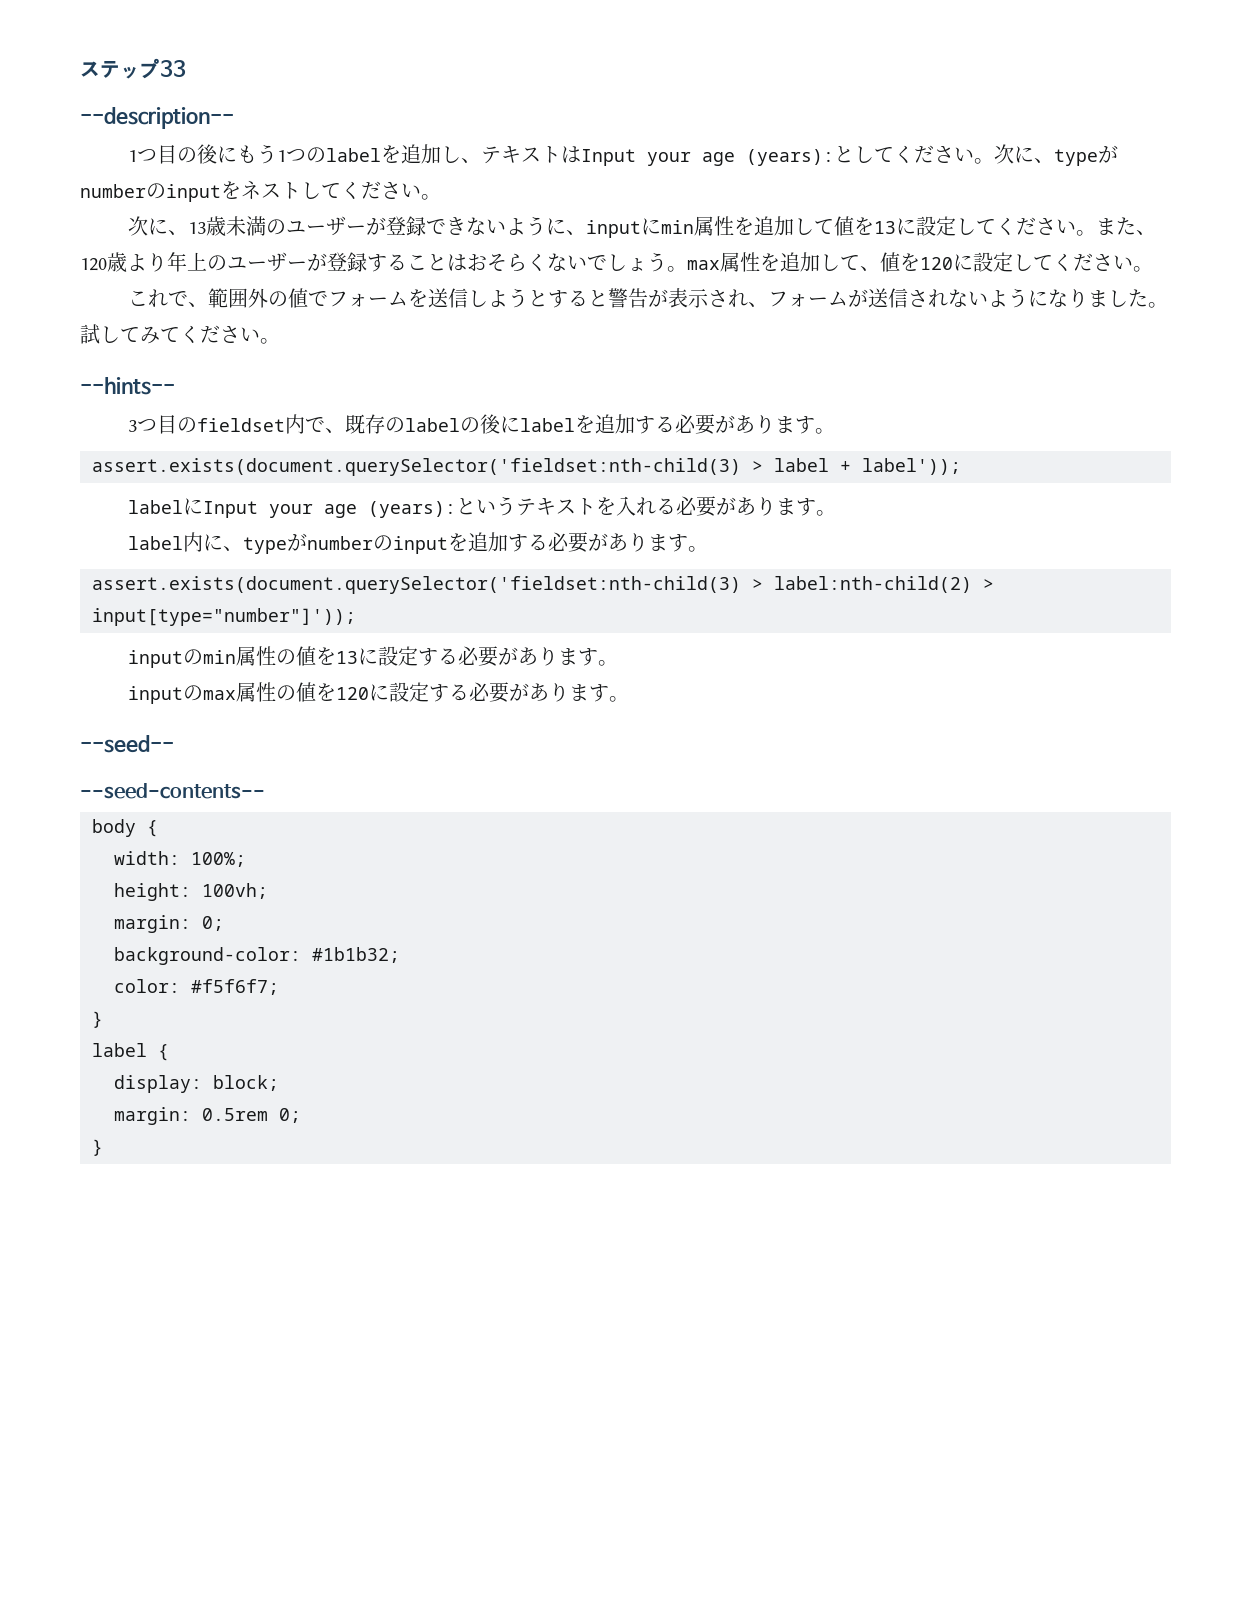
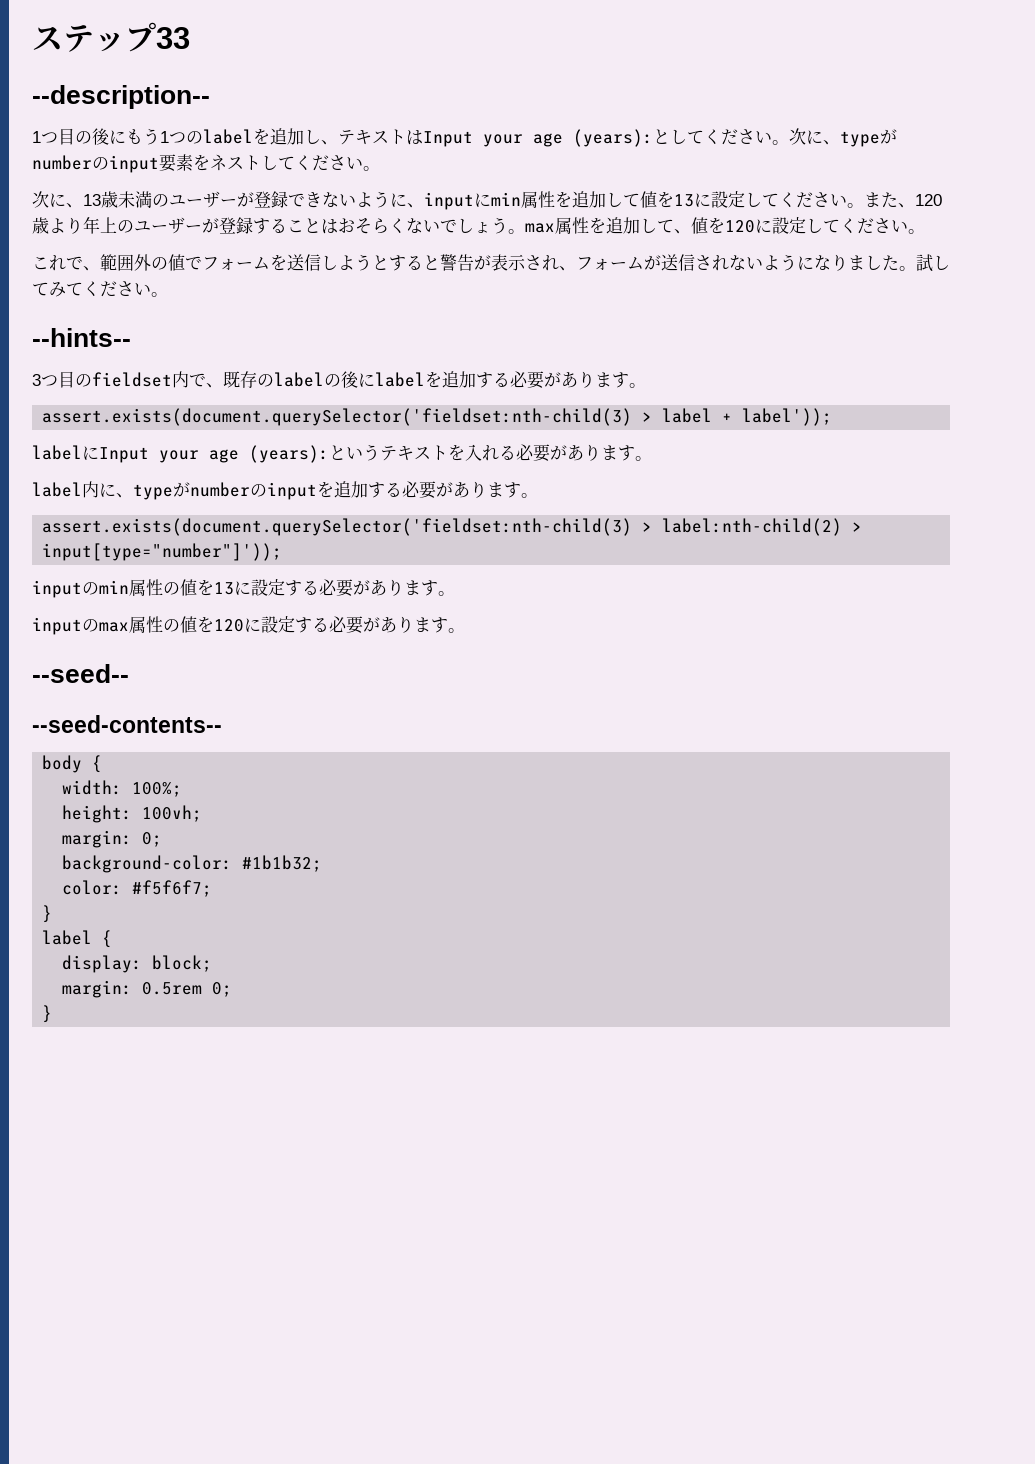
- 次に、typeがnumberのinputをネストしてください。
+ 次に、typeがnumberのinput要素をネストしてください。

